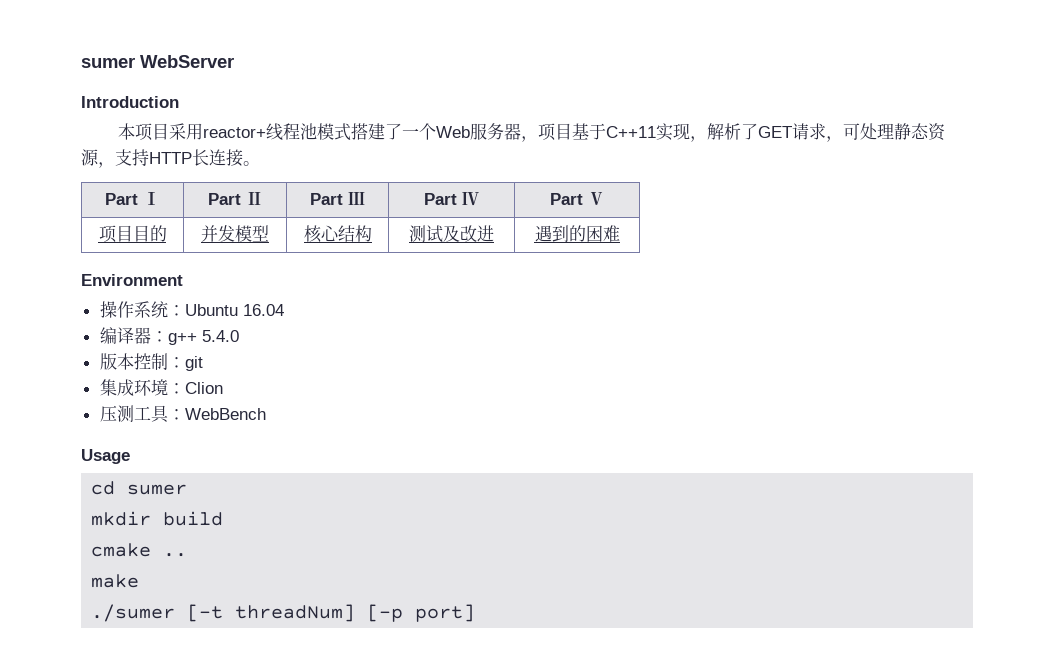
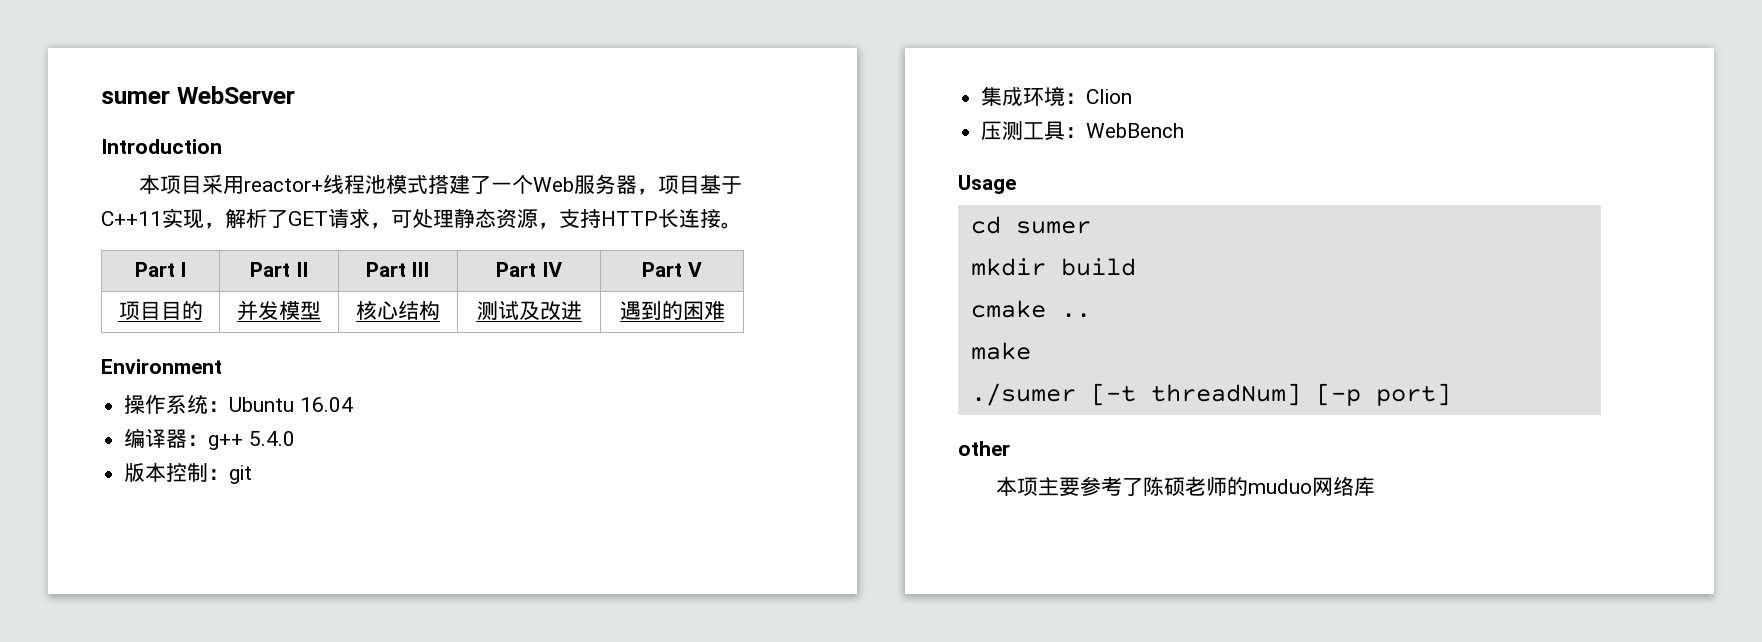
+ other
+ 本项主要参考了陈硕老师的muduo网络库

